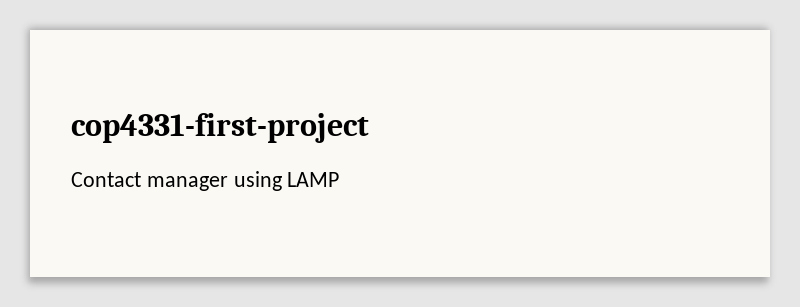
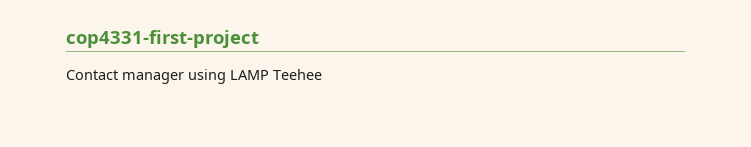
- Contact manager using LAMP
+ Contact manager using LAMP Teehee

